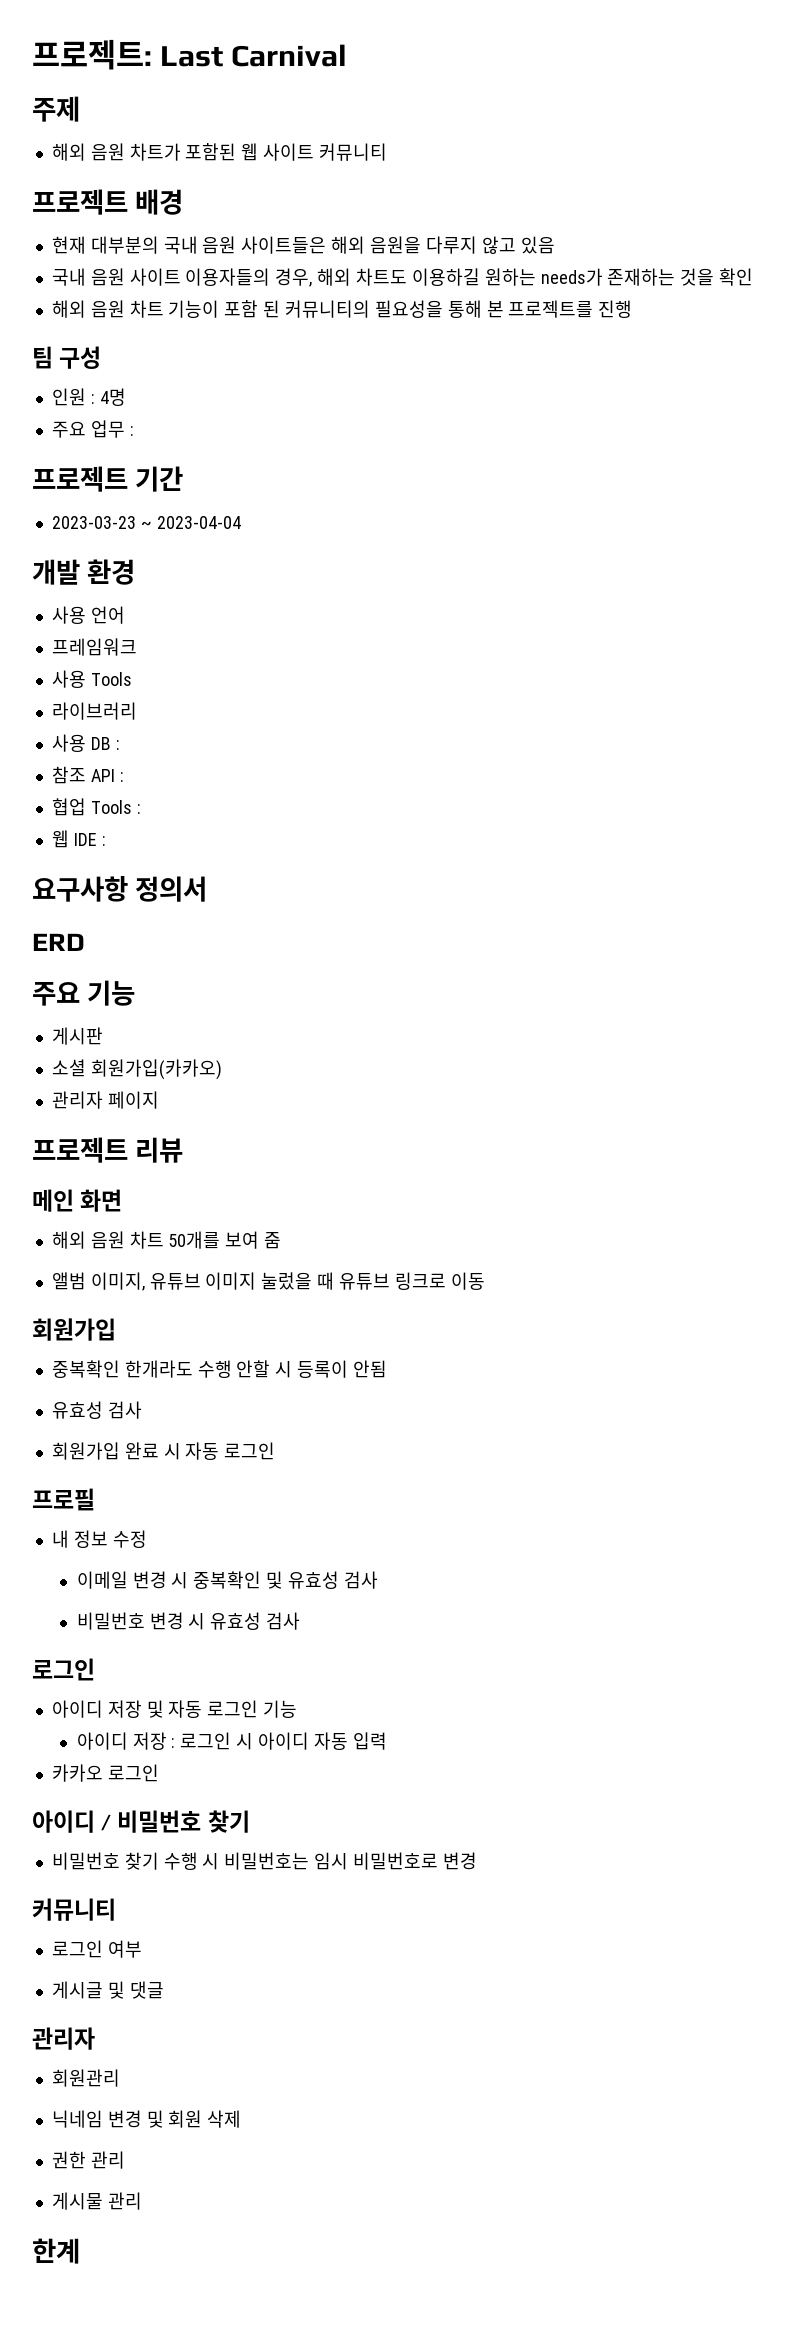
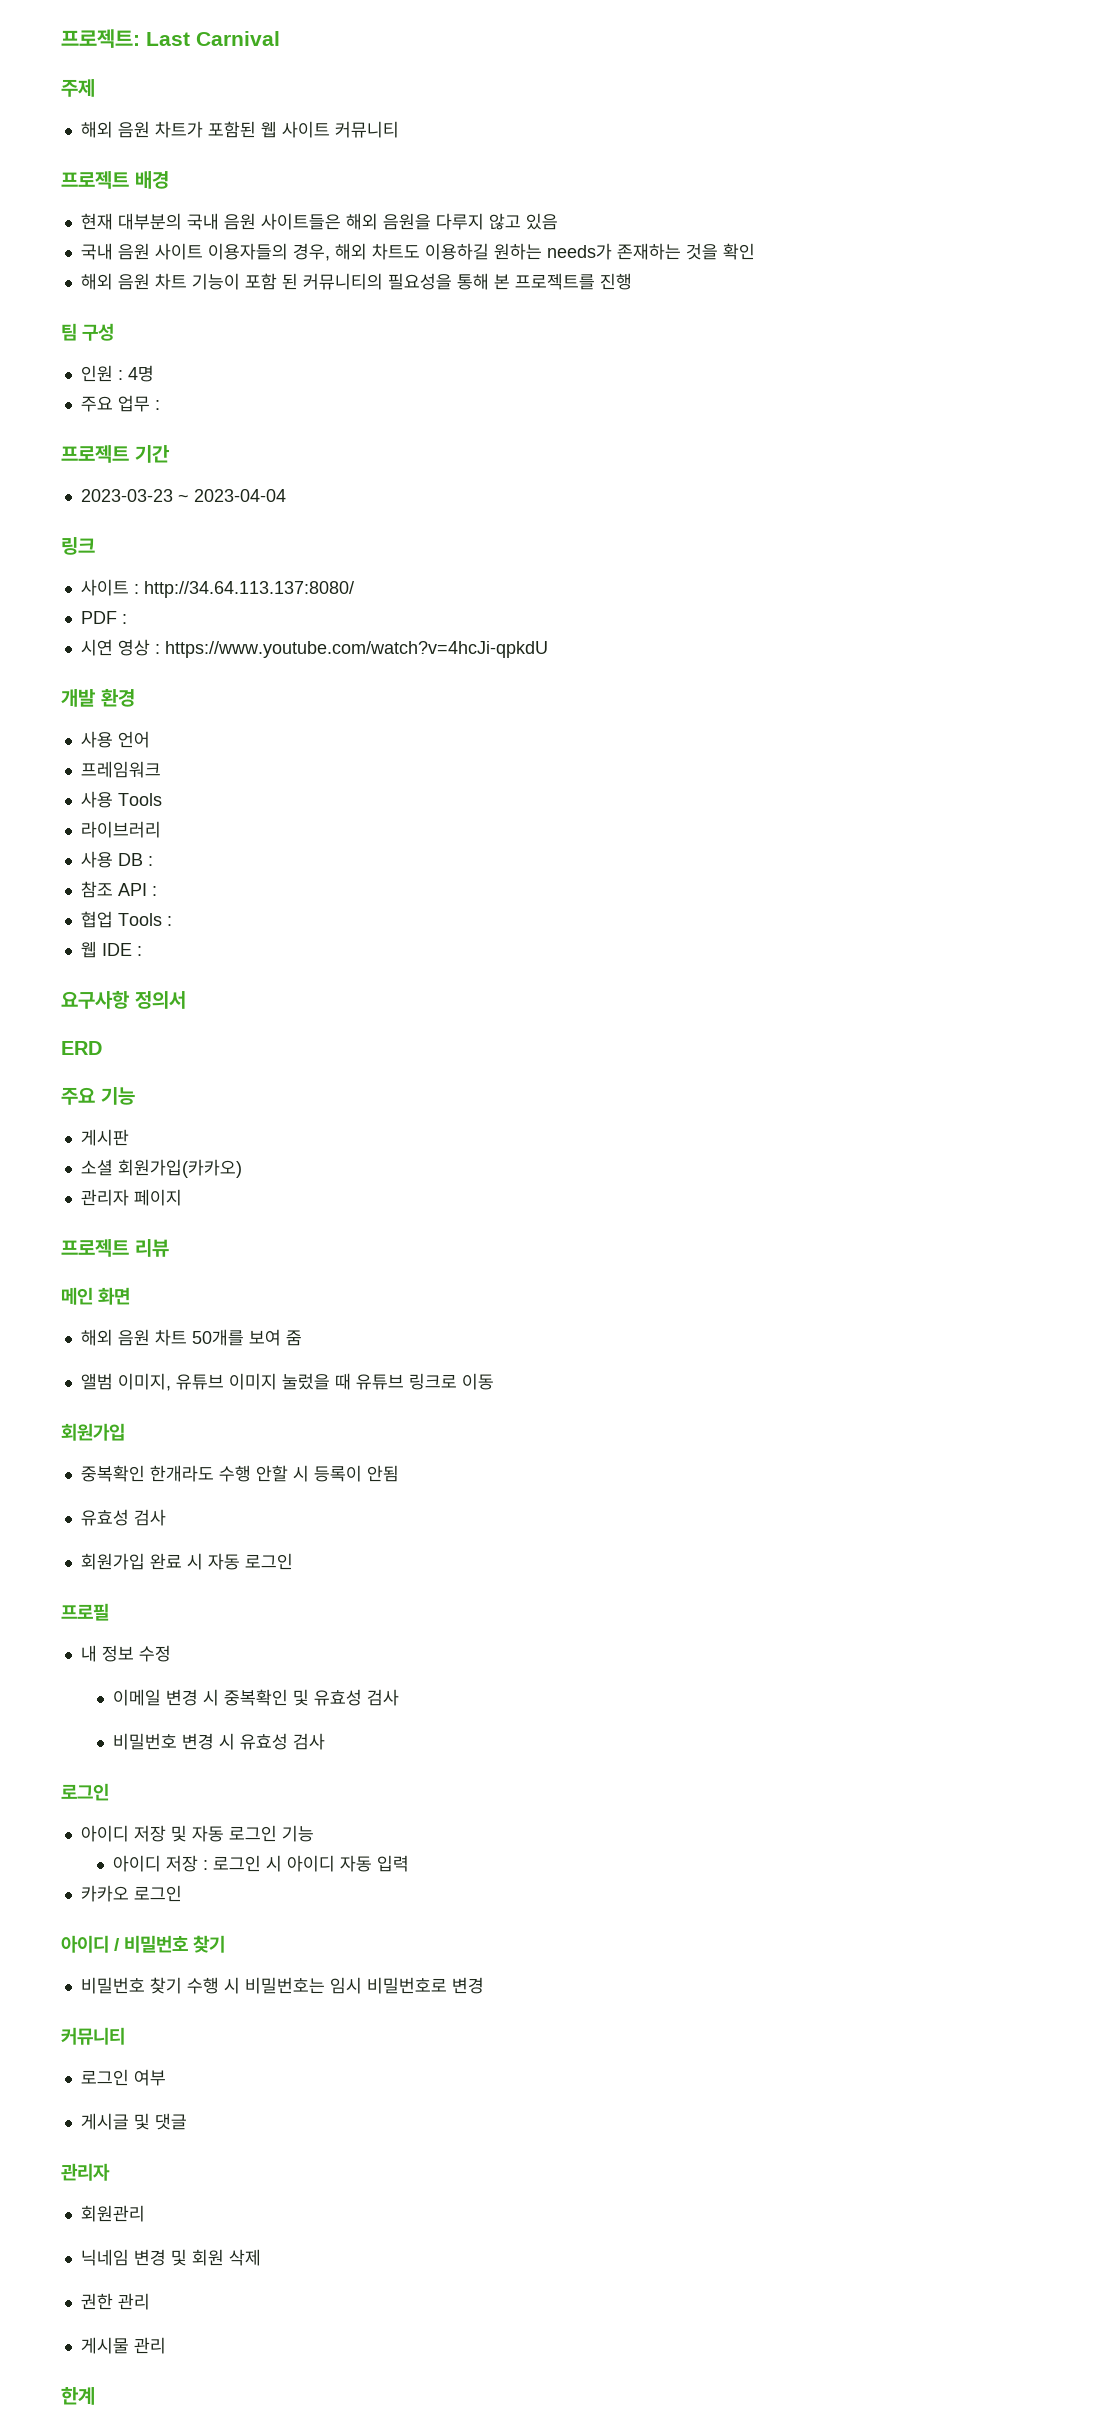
+ 링크
+ 사이트 : http://34.64.113.137:8080/
+ PDF :
+ 시연 영상 : https://www.youtube.com/watch?v=4hcJi-qpkdU

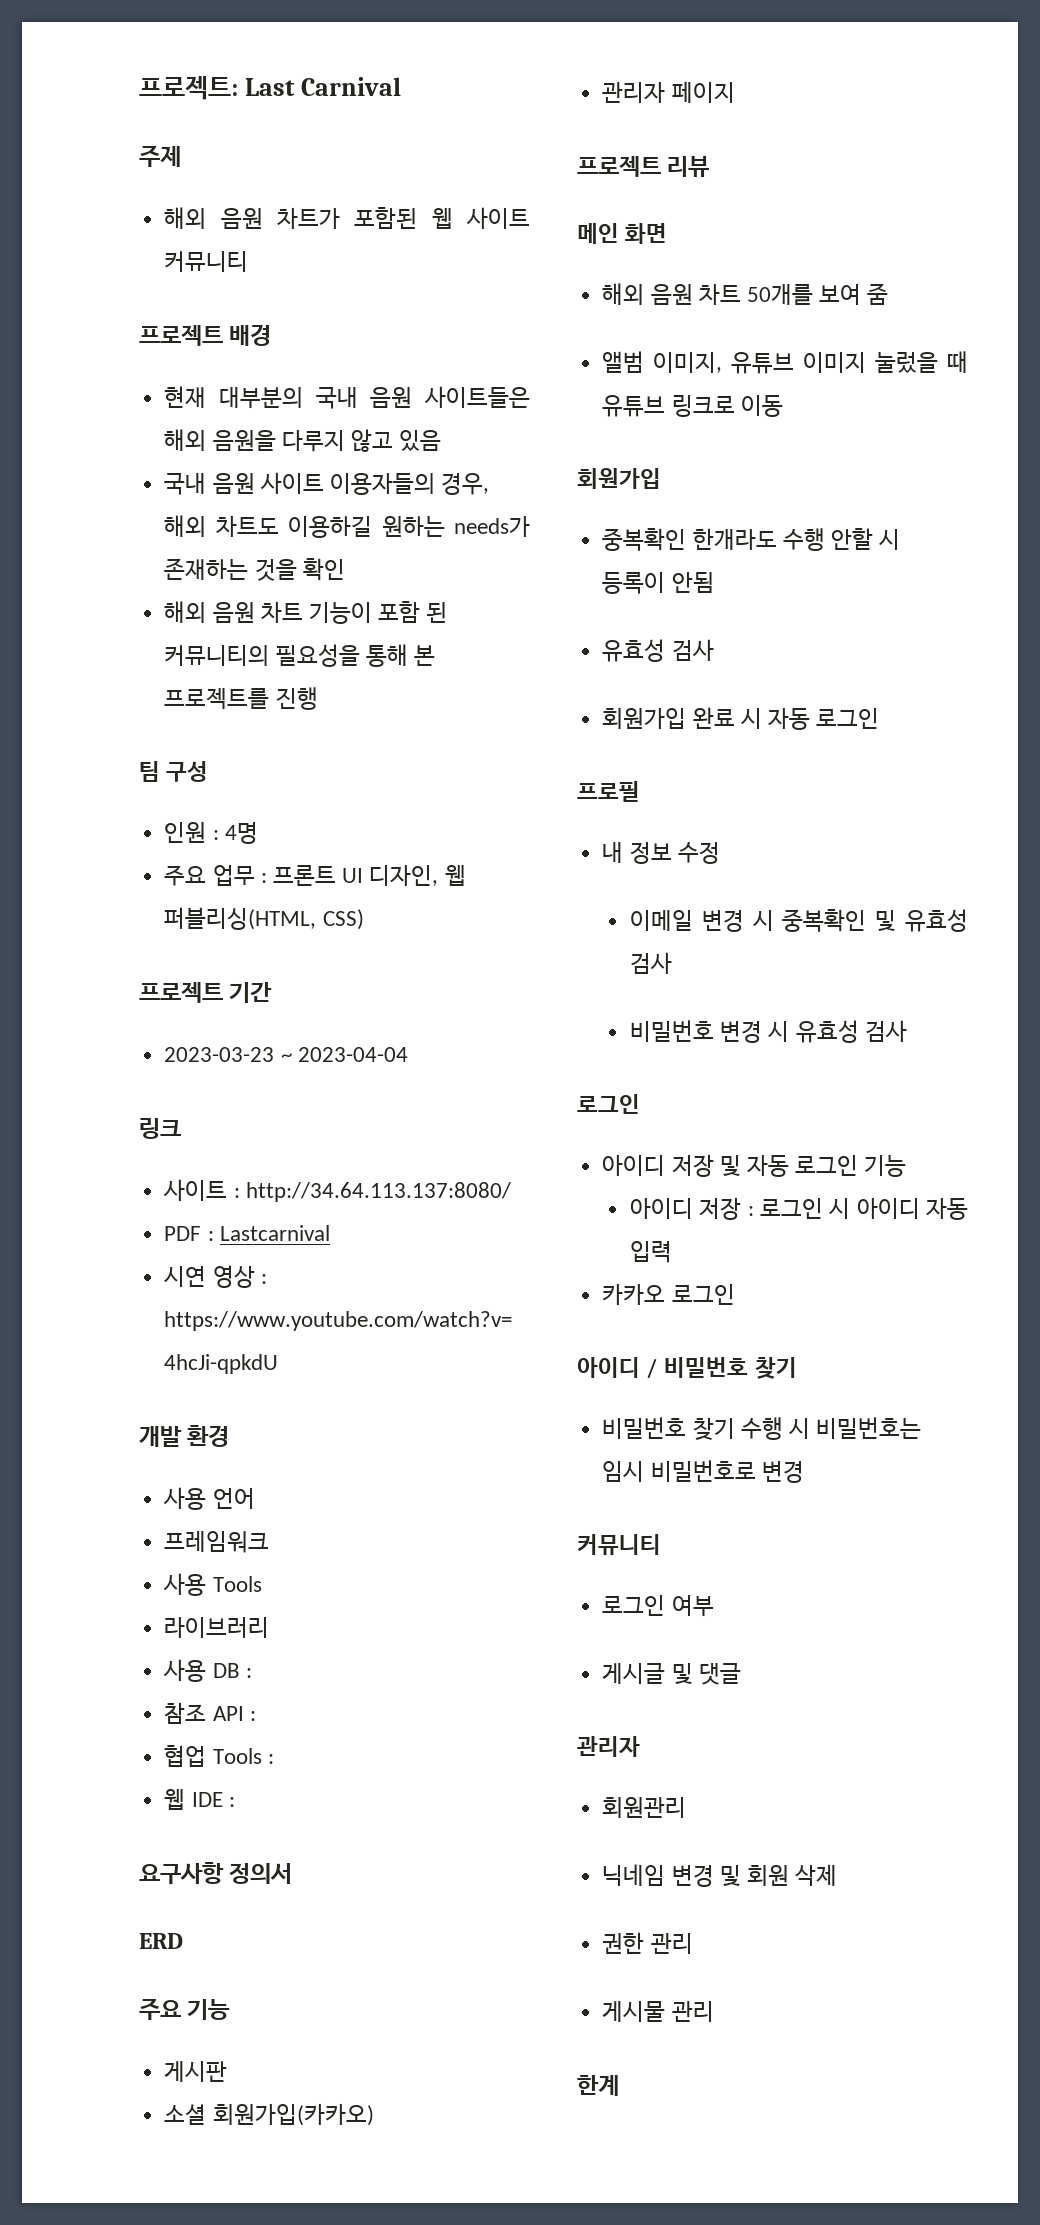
- 주요 업무 :
+ 주요 업무 : 프론트 UI 디자인, 웹 퍼블리싱(HTML, CSS)
- PDF :
+ PDF : Lastcarnival

